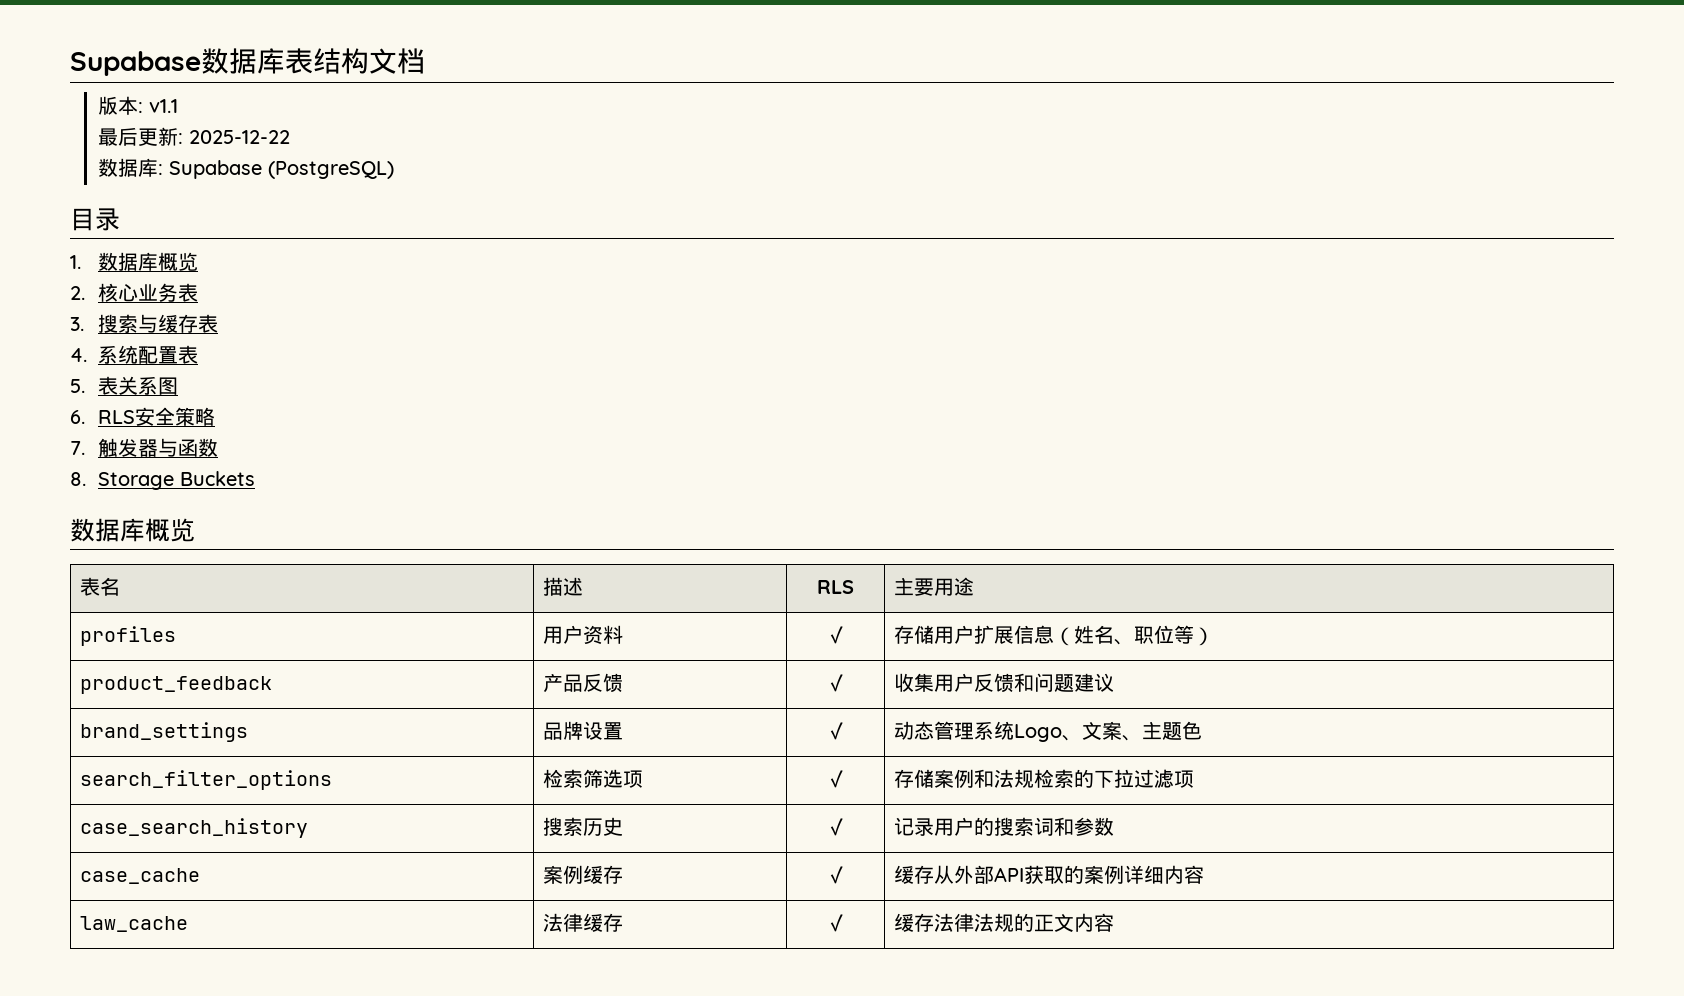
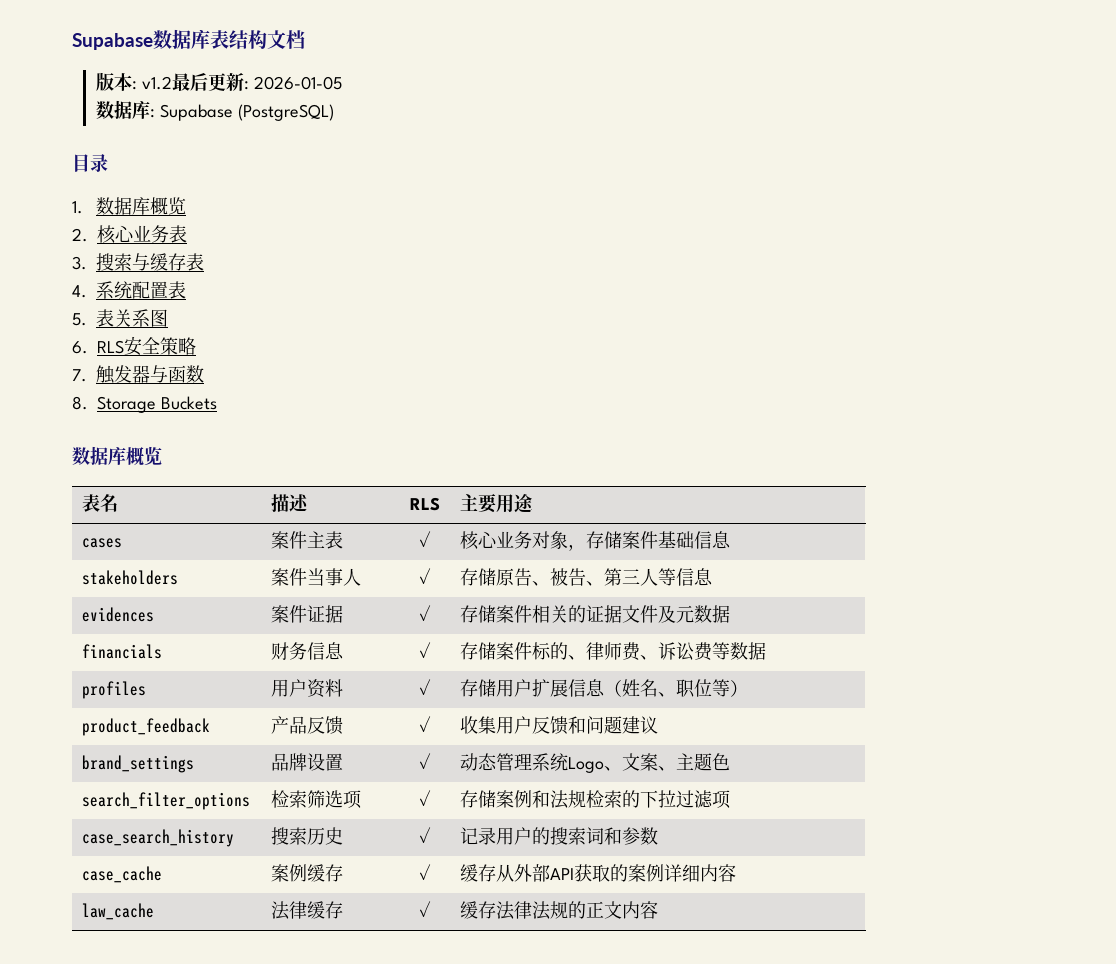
- 版本: v1.1
- 最后更新: 2025-12-22
+ 版本: v1.2最后更新: 2026-01-05
+ cases | 案件主表 | ✓ | 核心业务对象，存储案件基础信息
+ stakeholders | 案件当事人 | ✓ | 存储原告、被告、第三人等信息
+ evidences | 案件证据 | ✓ | 存储案件相关的证据文件及元数据
+ financials | 财务信息 | ✓ | 存储案件标的、律师费、诉讼费等数据

